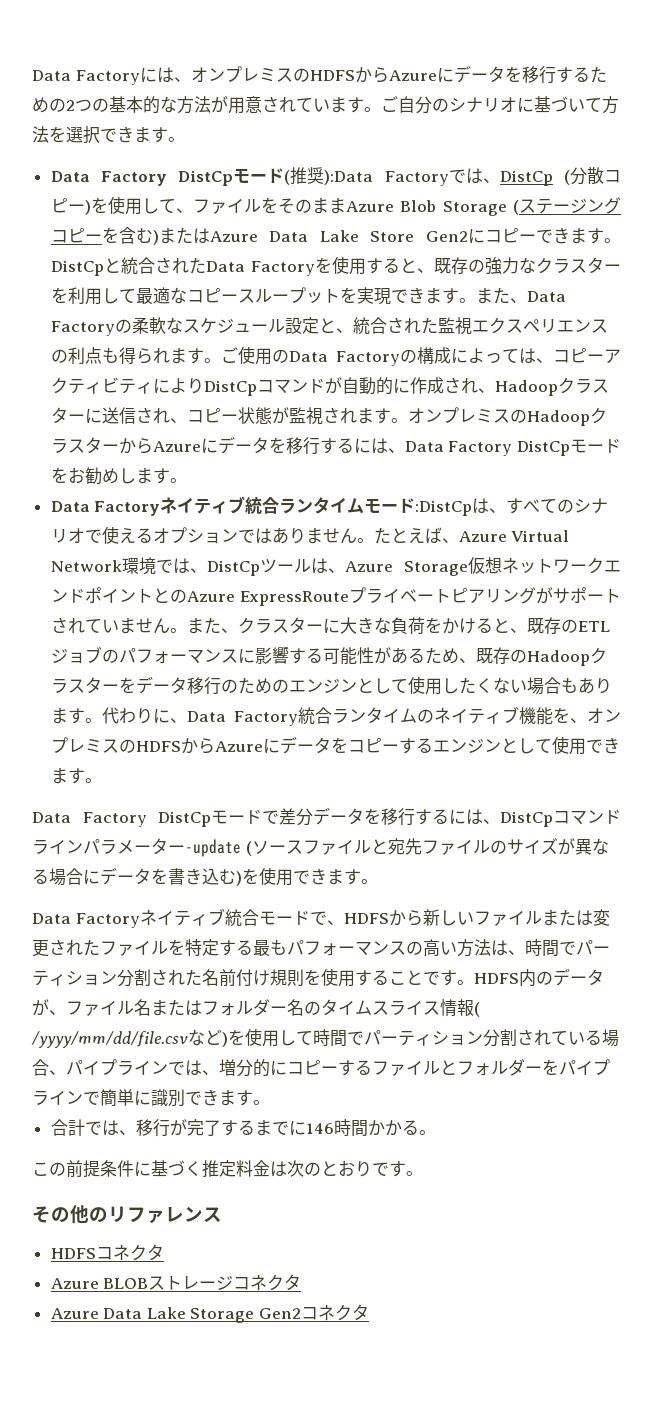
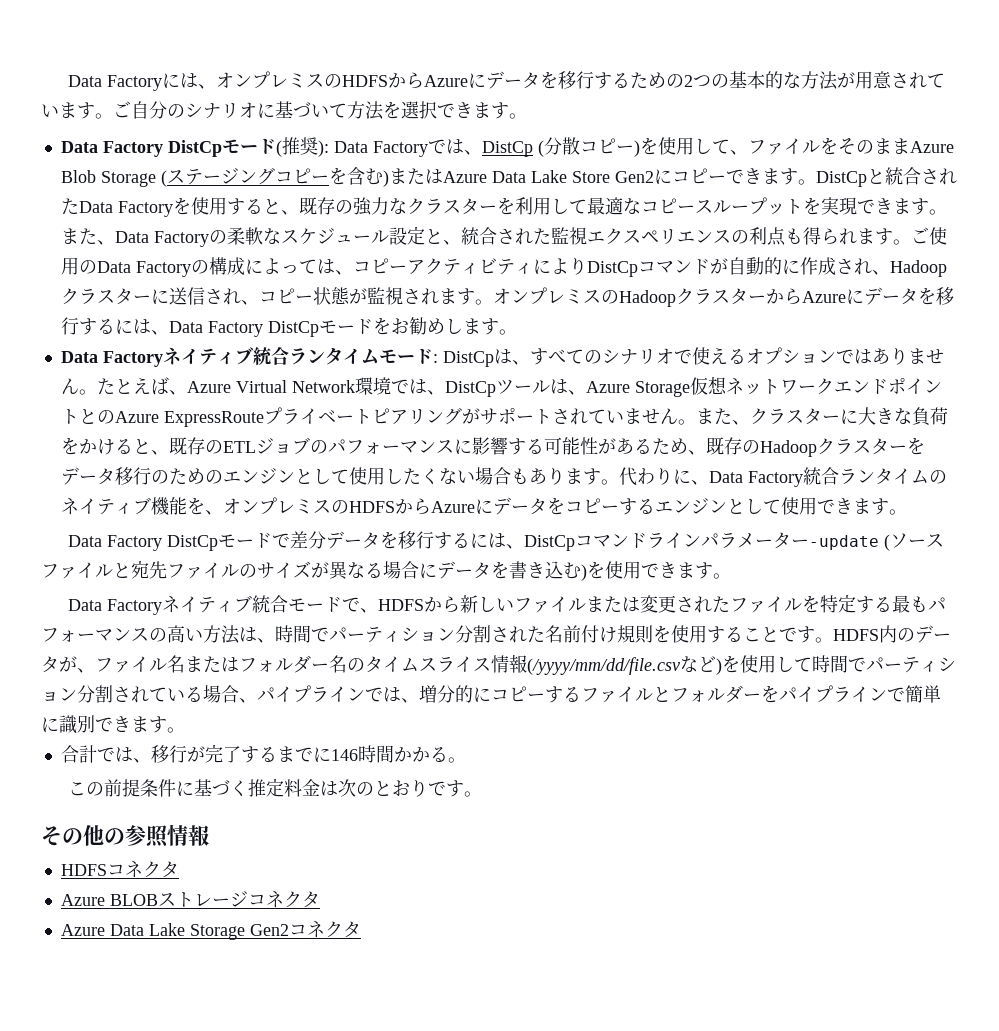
- Data Factory DistCpモード(推奨):Data Factoryでは、DistCp (分散コピー)を使用して、ファイルをそのままAzure Blob Storage (ステージングコピーを含む)またはAzure Data Lake Store Gen2にコピーできます。
+ Data Factory DistCpモード(推奨): Data Factoryでは、DistCp (分散コピー)を使用して、ファイルをそのままAzure Blob Storage (ステージングコピーを含む)またはAzure Data Lake Store Gen2にコピーできます。
- Data Factoryネイティブ統合ランタイムモード:DistCpは、すべてのシナリオで使えるオプションではありません。
+ Data Factoryネイティブ統合ランタイムモード: DistCpは、すべてのシナリオで使えるオプションではありません。
- HDFS内のデータが、ファイル名またはフォルダー名のタイムスライス情報( /yyyy/mm/dd/file.csvなど)を使用して時間でパーティション分割されている場合、パイプラインでは、増分的にコピーするファイルとフォルダーをパイプラインで簡単に識別できます。
+ HDFS内のデータが、ファイル名またはフォルダー名のタイムスライス情報(/yyyy/mm/dd/file.csvなど)を使用して時間でパーティション分割されている場合、パイプラインでは、増分的にコピーするファイルとフォルダーをパイプラインで簡単に識別できます。
- その他のリファレンス
+ その他の参照情報

